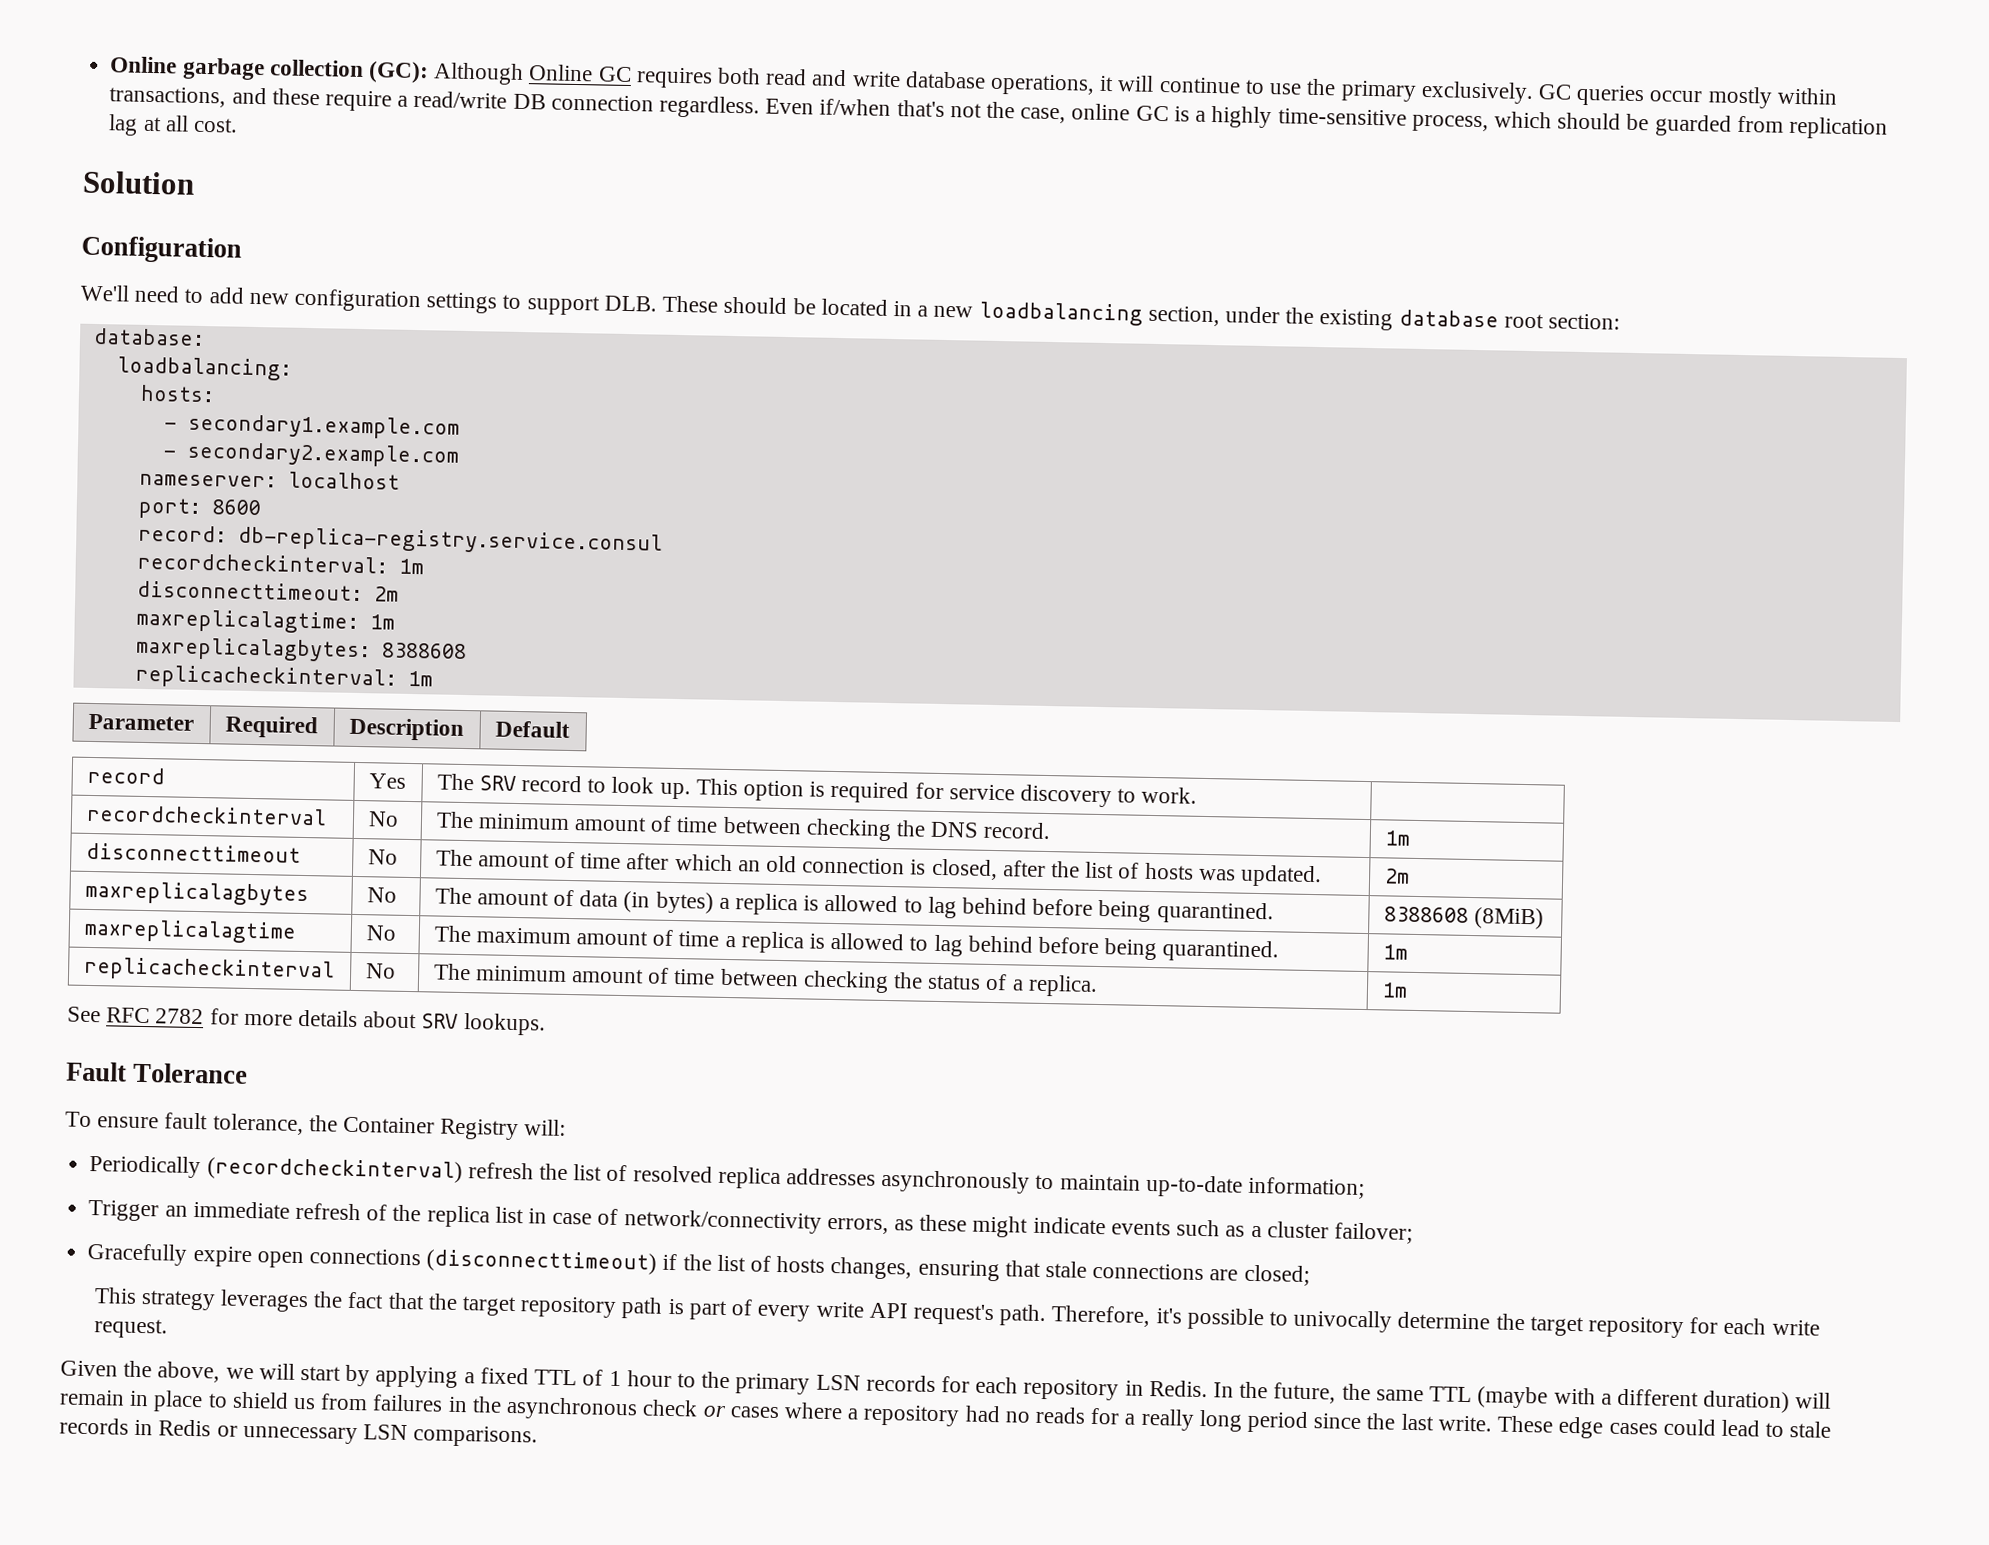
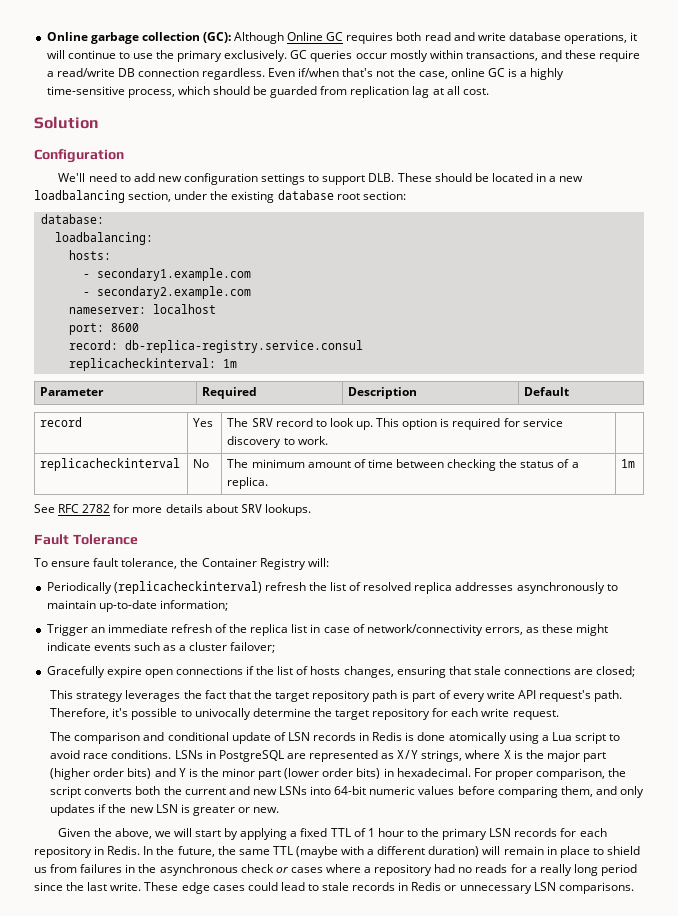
- recordcheckinterval: 1m
- disconnecttimeout: 2m
- maxreplicalagtime: 1m
- maxreplicalagbytes: 8388608
- recordcheckinterval | No | The minimum amount of time between checking the DNS record. | 1m
- disconnecttimeout | No | The amount of time after which an old connection is closed, after the list of hosts was updated. | 2m
- maxreplicalagbytes | No | The amount of data (in bytes) a replica is allowed to lag behind before being quarantined. | 8388608 (8MiB)
- maxreplicalagtime | No | The maximum amount of time a replica is allowed to lag behind before being quarantined. | 1m
- Periodically (recordcheckinterval) refresh the list of resolved replica addresses asynchronously to maintain up-to-date information;
+ Periodically (replicacheckinterval) refresh the list of resolved replica addresses asynchronously to maintain up-to-date information;
- Gracefully expire open connections (disconnecttimeout) if the list of hosts changes, ensuring that stale connections are closed;
+ Gracefully expire open connections if the list of hosts changes, ensuring that stale connections are closed;
+ The comparison and conditional update of LSN records in Redis is done atomically using a Lua script to avoid race conditions. LSNs in PostgreSQL are represented as X/Y strings, where X is the major part (higher order bits) and Y is the minor part (lower order bits) in hexadecimal. For proper comparison, the script converts both the current and new LSNs into 64-bit numeric values before comparing them, and only updates if the new LSN is greater or new.

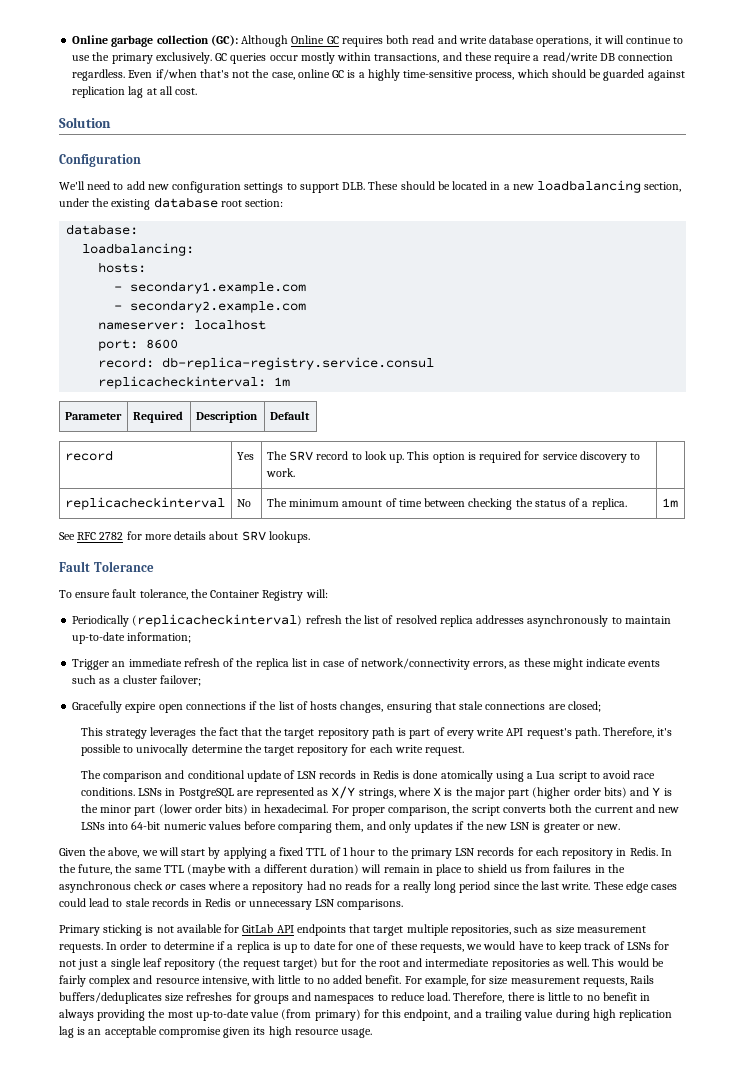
- Even if/when that's not the case, online GC is a highly time-sensitive process, which should be guarded from replication lag at all cost.
+ Even if/when that's not the case, online GC is a highly time-sensitive process, which should be guarded against replication lag at all cost.
+ Primary sticking is not available for GitLab API endpoints that target multiple repositories, such as size measurement requests. In order to determine if a replica is up to date for one of these requests, we would have to keep track of LSNs for not just a single leaf repository (the request target) but for the root and intermediate repositories as well. This would be fairly complex and resource intensive, with little to no added benefit. For example, for size measurement requests, Rails buffers/deduplicates size refreshes for groups and namespaces to reduce load. Therefore, there is little to no benefit in always providing the most up-to-date value (from primary) for this endpoint, and a trailing value during high replication lag is an acceptable compromise given its high resource usage.

